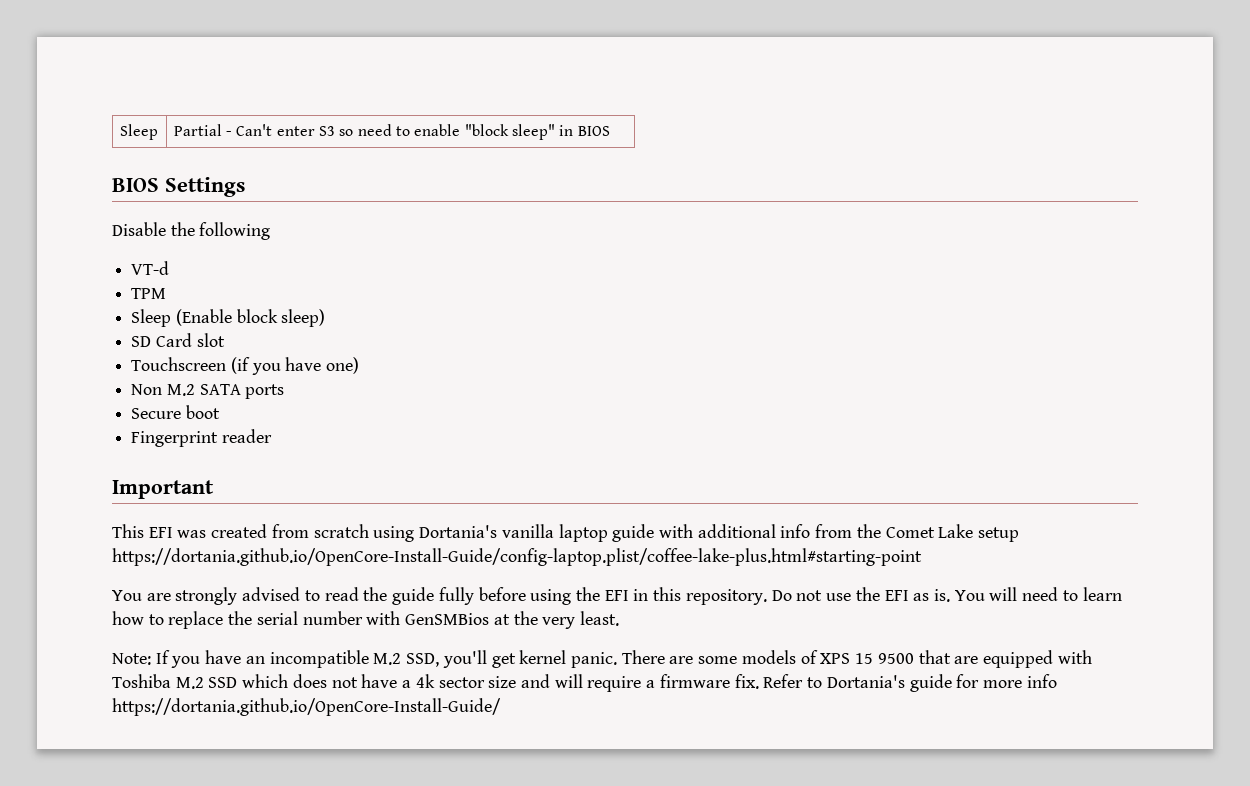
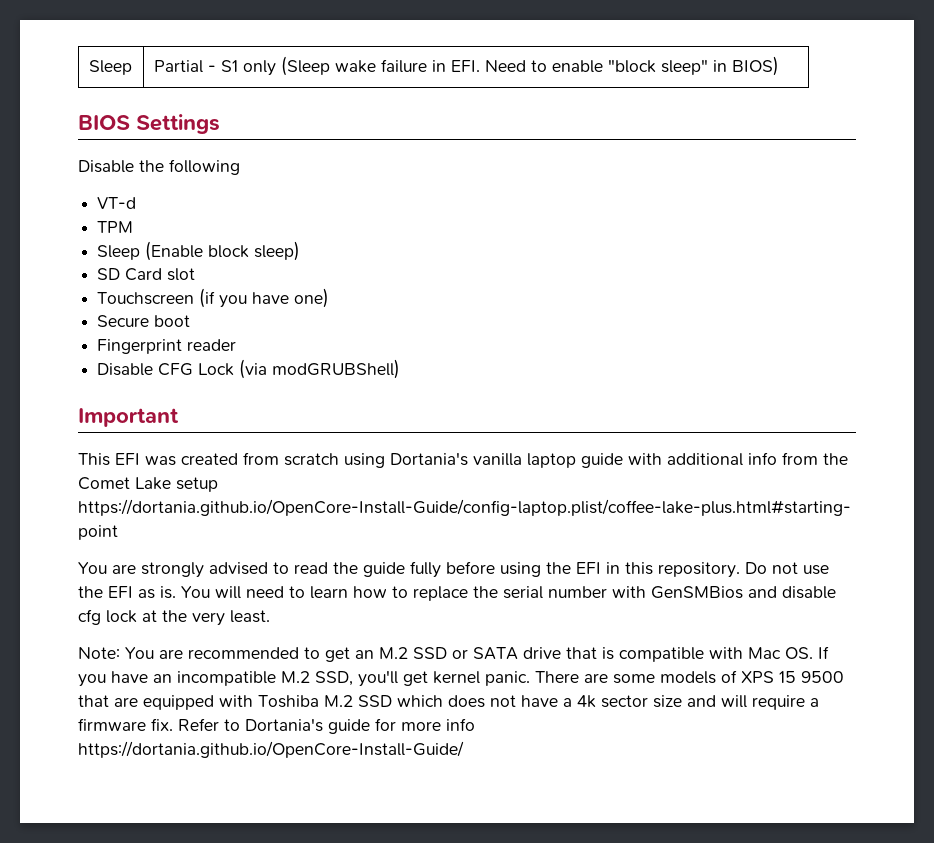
- Sleep | Partial - Can't enter S3 so need to enable "block sleep" in BIOS
+ Sleep | Partial - S1 only (Sleep wake failure in EFI. Need to enable "block sleep" in BIOS)
- Non M.2 SATA ports
+ Disable CFG Lock (via modGRUBShell)
- You will need to learn how to replace the serial number with GenSMBios at the very least.
+ You will need to learn how to replace the serial number with GenSMBios and disable cfg lock at the very least.
- Note: If you have an incompatible M.2 SSD, you'll get kernel panic.
+ Note: You are recommended to get an M.2 SSD or SATA drive that is compatible with Mac OS. If you have an incompatible M.2 SSD, you'll get kernel panic.

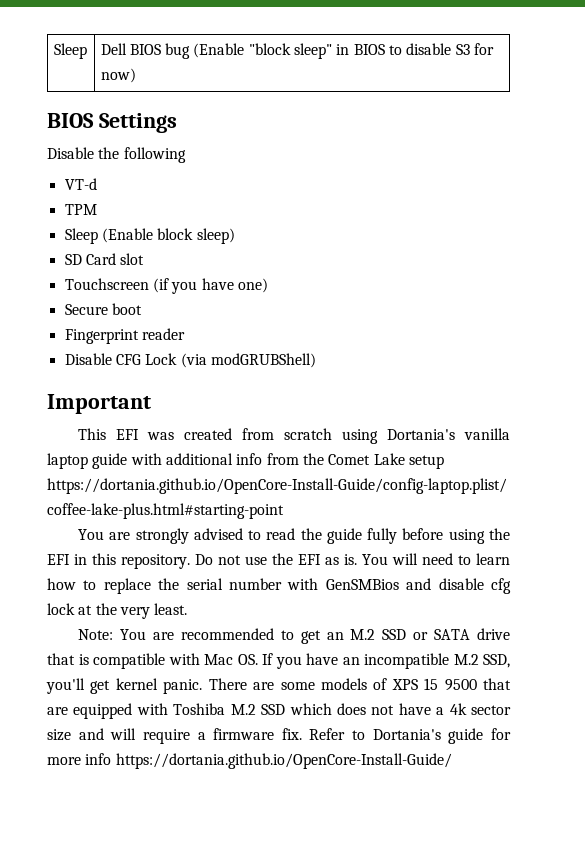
- Sleep | Partial - S1 only (Sleep wake failure in EFI. Need to enable "block sleep" in BIOS)
+ Sleep | Dell BIOS bug (Enable "block sleep" in BIOS to disable S3 for now)

